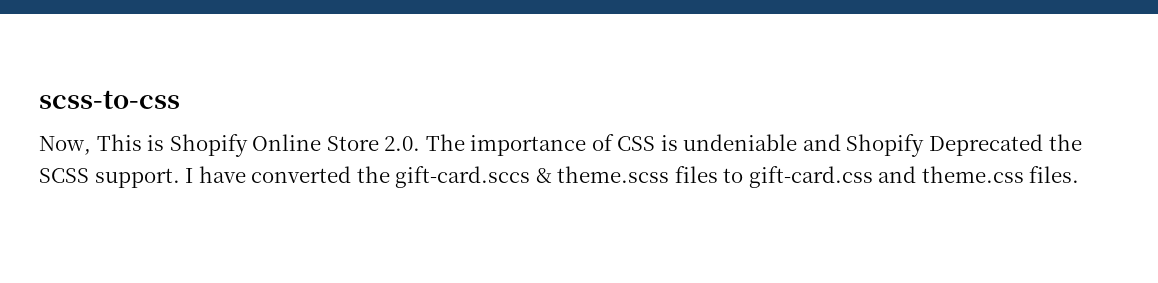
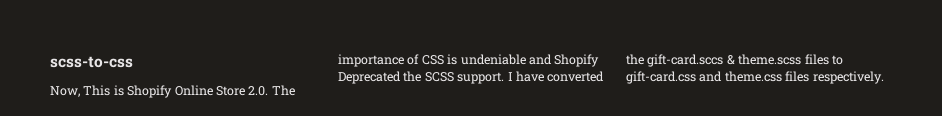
- I have converted the gift-card.sccs & theme.scss files to gift-card.css and theme.css files.
+ I have converted the gift-card.sccs & theme.scss files to gift-card.css and theme.css files respectively.

